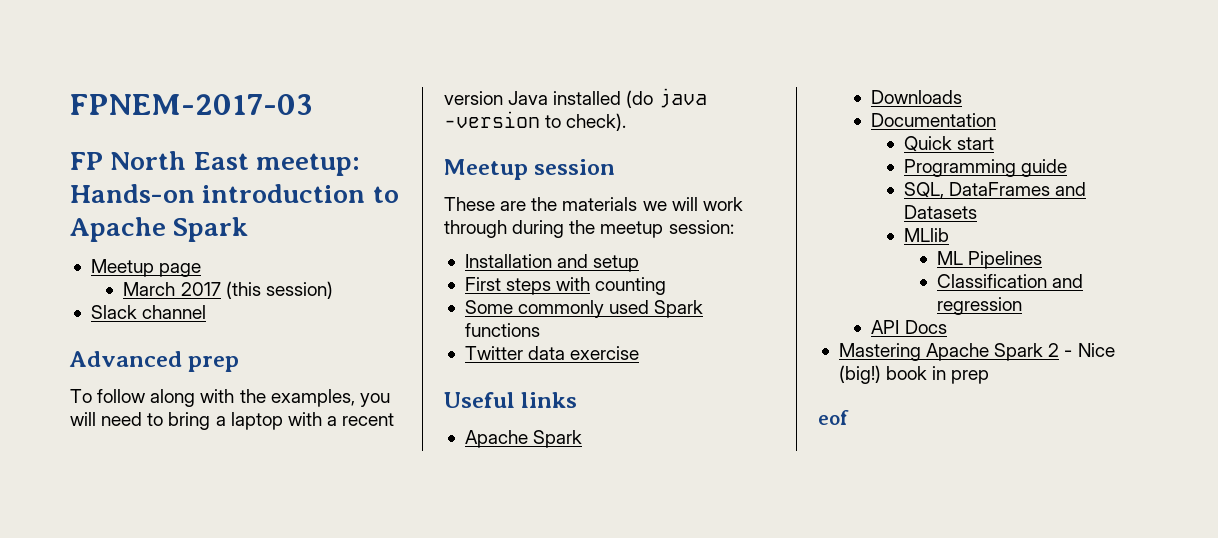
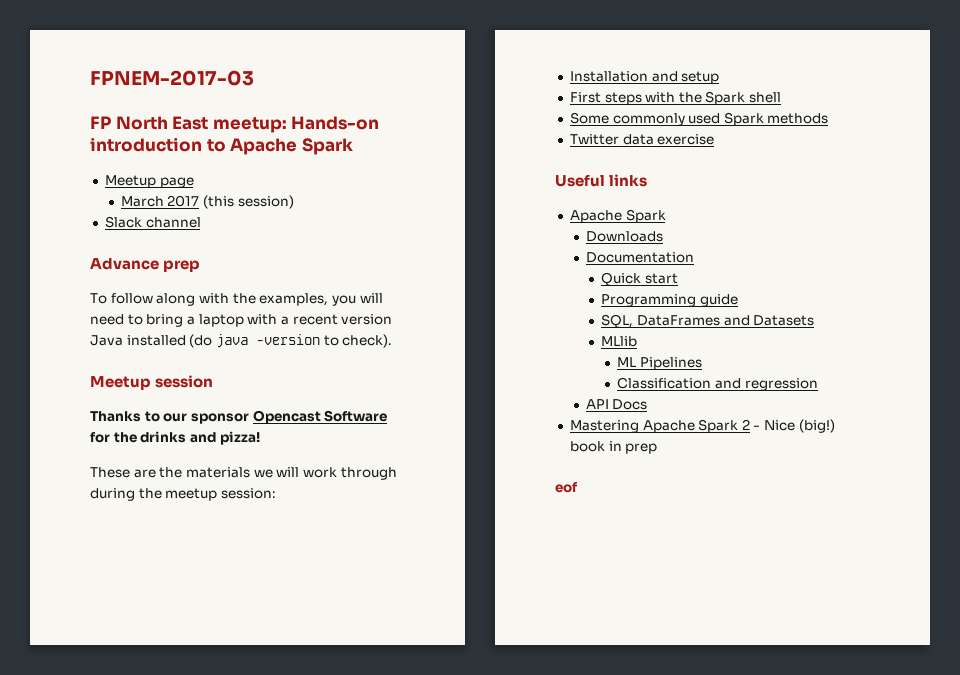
- Advanced prep
+ Advance prep
+ Thanks to our sponsor Opencast Software for the drinks and pizza!
- First steps with counting
+ First steps with the Spark shell
- Some commonly used Spark functions
+ Some commonly used Spark methods

